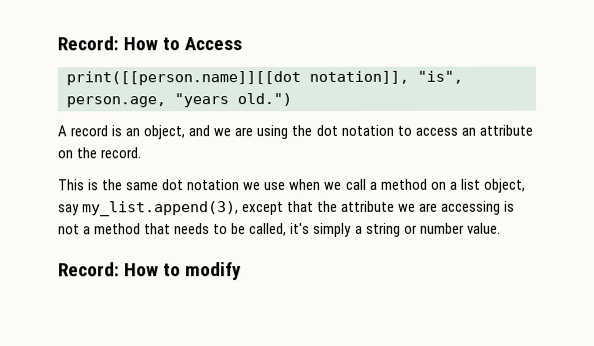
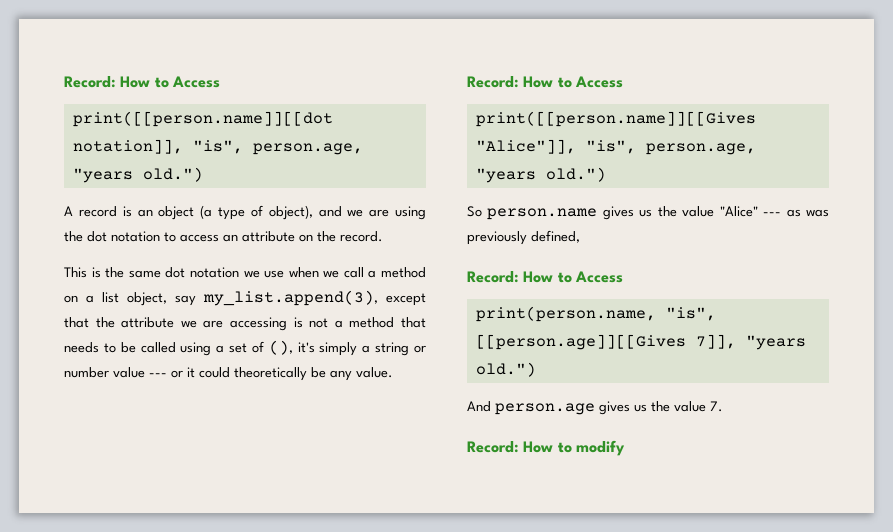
- A record is an object, and we are using the dot notation to access an attribute on the record.
+ A record is an object (a type of object), and we are using the dot notation to access an attribute on the record.
- This is the same dot notation we use when we call a method on a list object, say my_list.append(3), except that the attribute we are accessing is not a method that needs to be called, it's simply a string or number value.
+ This is the same dot notation we use when we call a method on a list object, say my_list.append(3), except that the attribute we are accessing is not a method that needs to be called using a set of (), it's simply a string or number value --- or it could theoretically be any value.
+ Record: How to Access
+ print([[person.name]][[Gives "Alice"]], "is", person.age, "years old.")
+ So person.name gives us the value "Alice" --- as was previously defined,
+ Record: How to Access
+ print(person.name, "is", [[person.age]][[Gives 7]], "years old.")
+ And person.age gives us the value 7.

